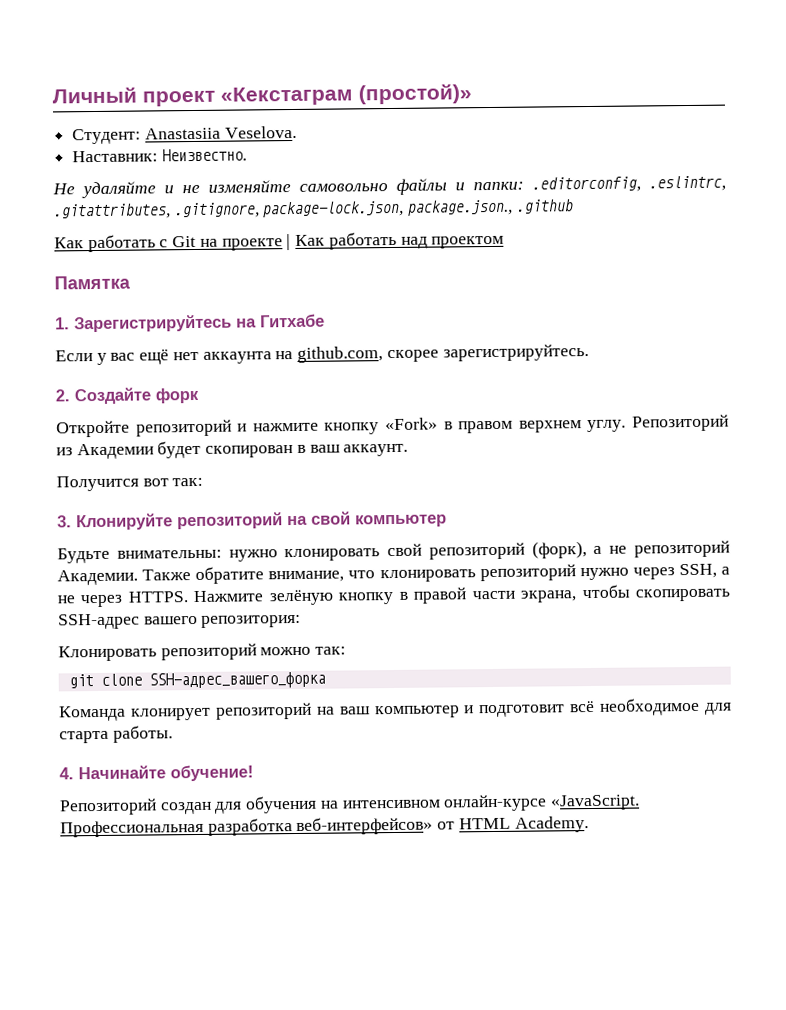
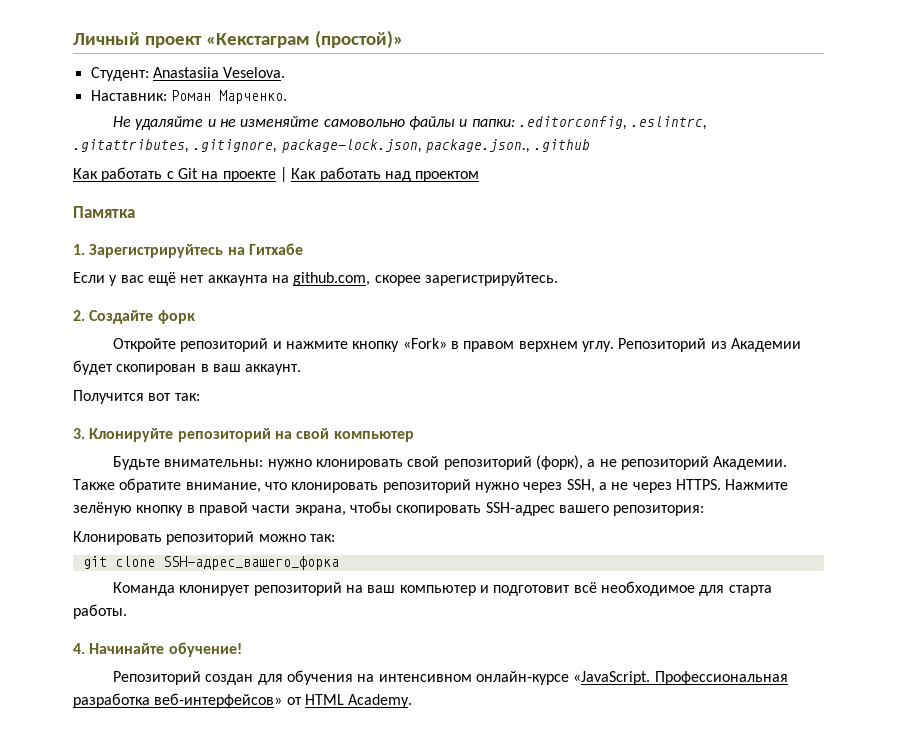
- Наставник: Неизвестно.
+ Наставник: Роман Марченко.

